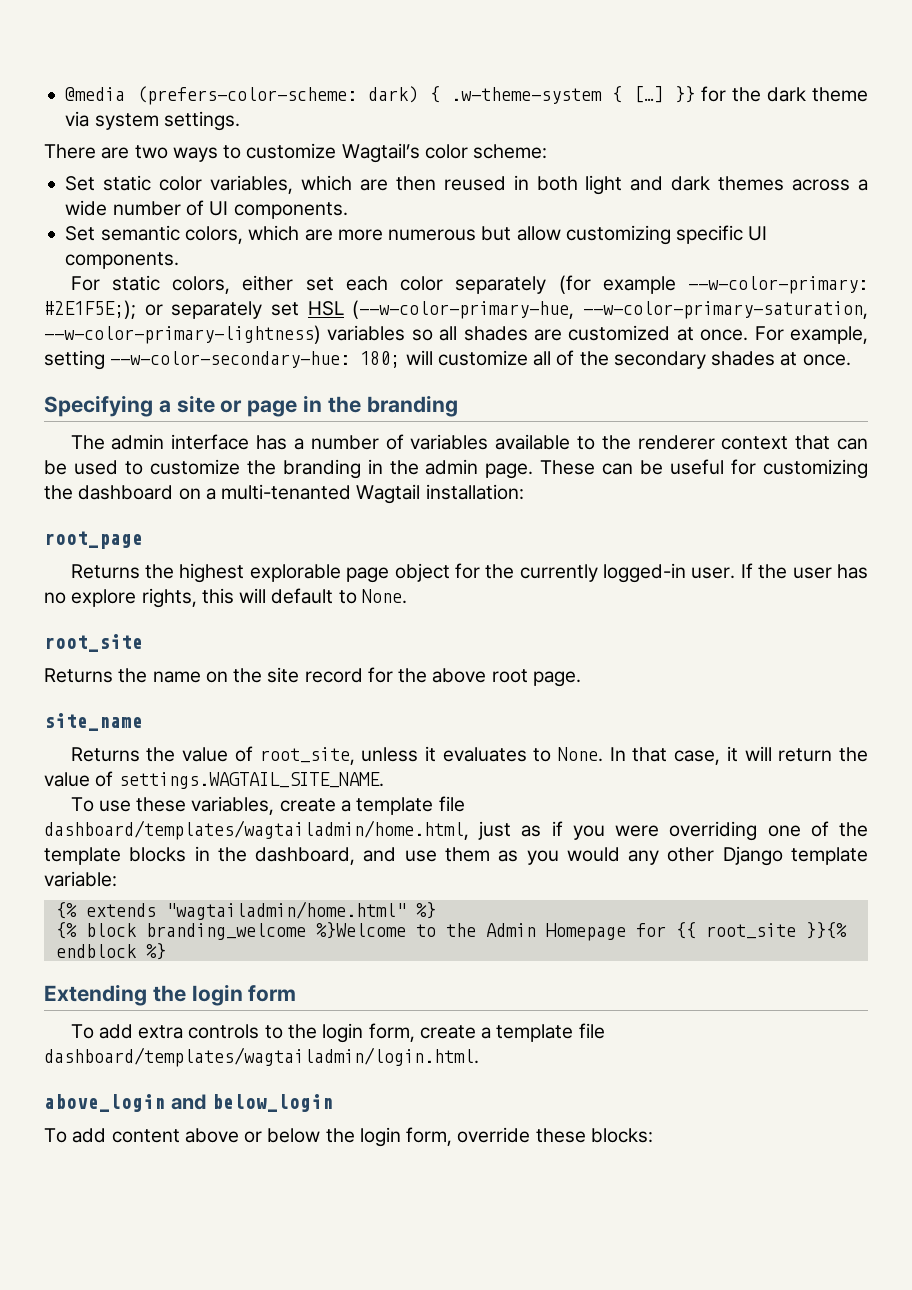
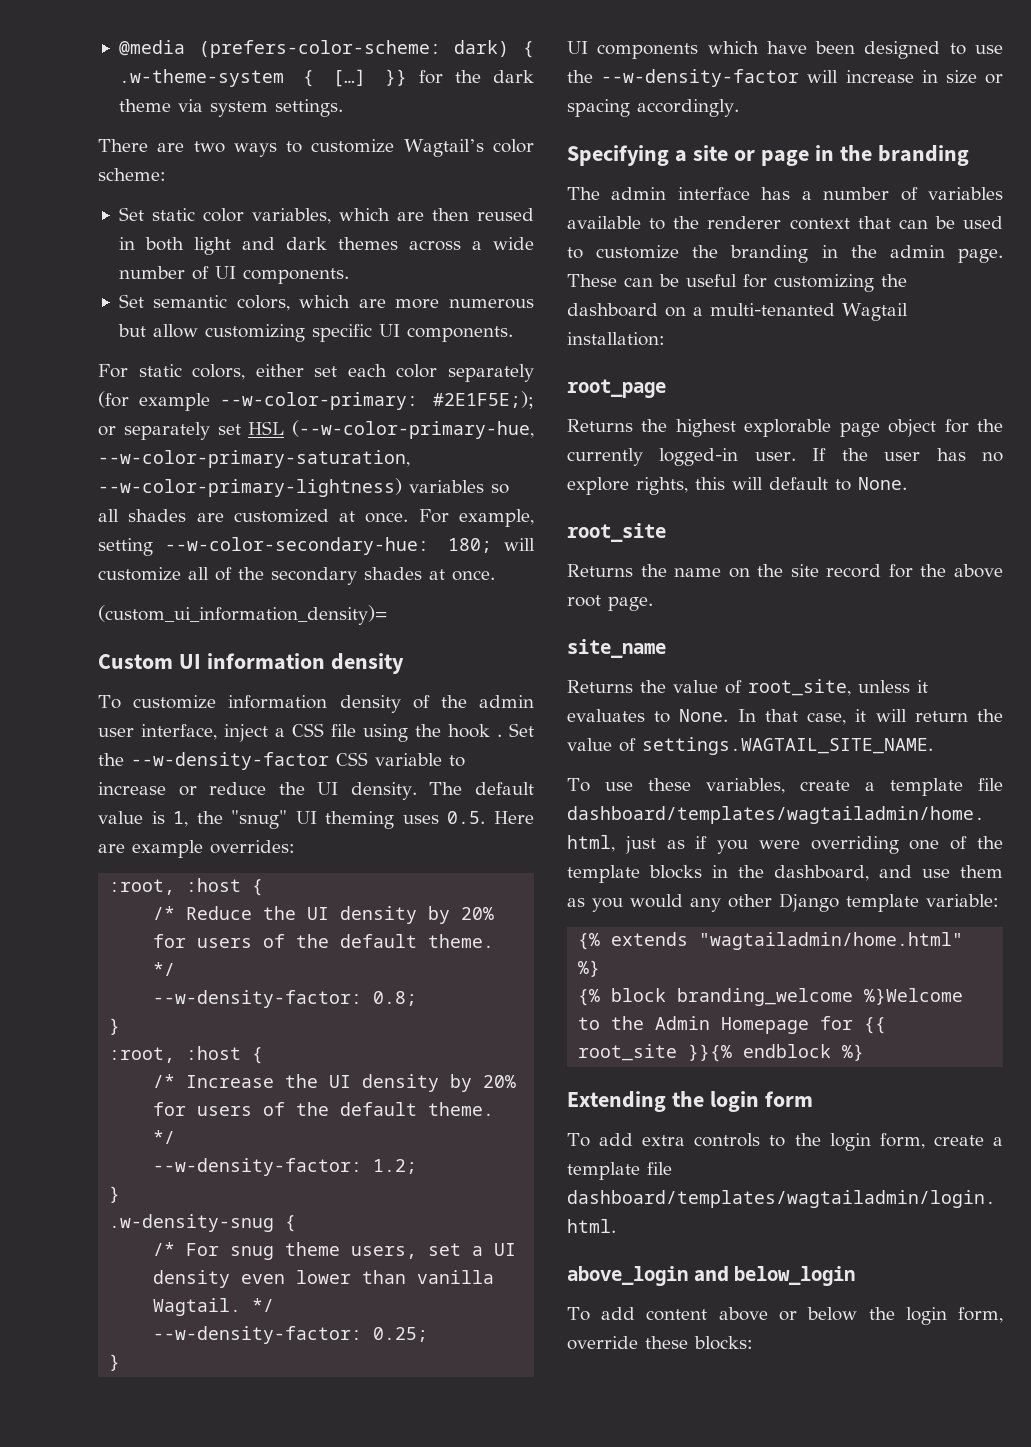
+ (custom_ui_information_density)=
+ Custom UI information density
+ To customize information density of the admin user interface, inject a CSS file using the hook . Set the --w-density-factor CSS variable to increase or reduce the UI density. The default value is 1, the "snug" UI theming uses 0.5. Here are example overrides:
+ :root, :host {
+ /* Reduce the UI density by 20% for users of the default theme. */
+ --w-density-factor: 0.8;
+ }
+ :root, :host {
+ /* Increase the UI density by 20% for users of the default theme. */
+ --w-density-factor: 1.2;
+ }
+ .w-density-snug {
+ /* For snug theme users, set a UI density even lower than vanilla Wagtail. */
+ --w-density-factor: 0.25;
+ }
+ UI components which have been designed to use the --w-density-factor will increase in size or spacing accordingly.

